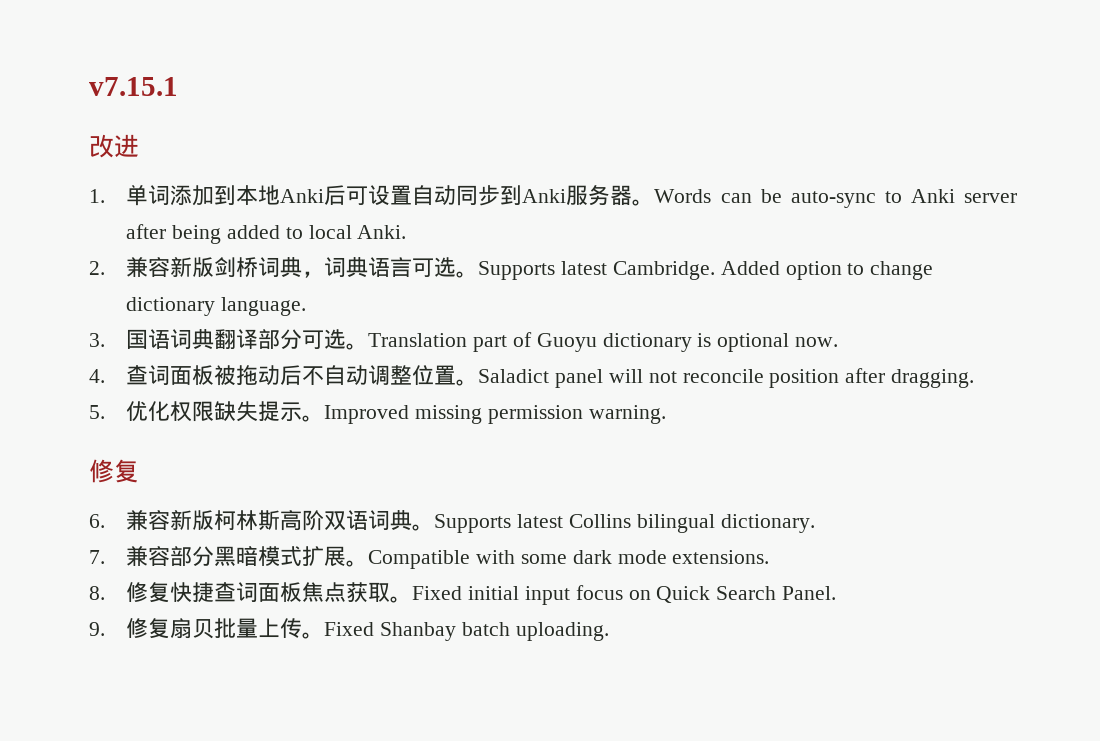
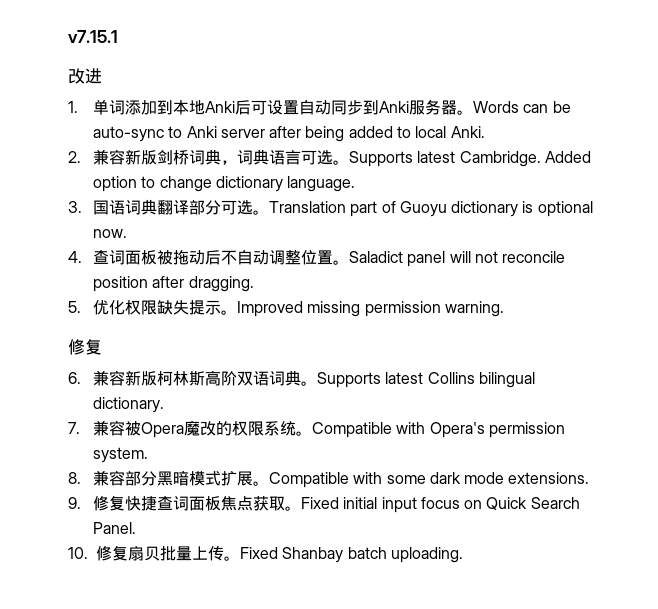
- 7.兼容部分黑暗模式扩展。
+ 7.兼容被Opera魔改的权限系统。Compatible with Opera's permission system.
+ 8.兼容部分黑暗模式扩展。
- 8.修复快捷查词面板焦点获取。
+ 9.修复快捷查词面板焦点获取。
- 9.修复扇贝批量上传。
+ 10.修复扇贝批量上传。

